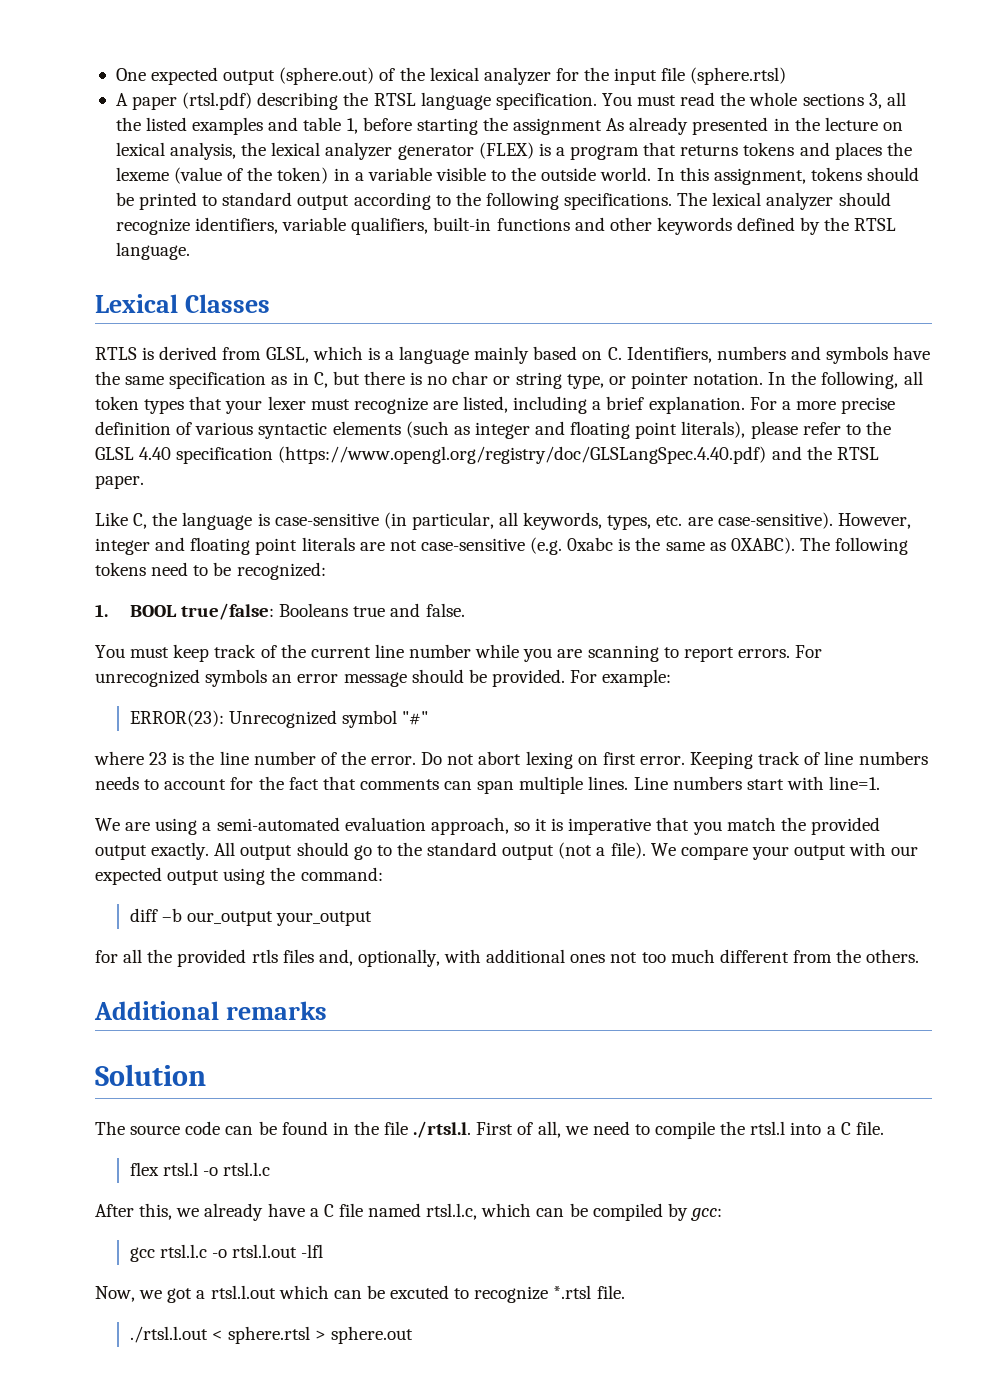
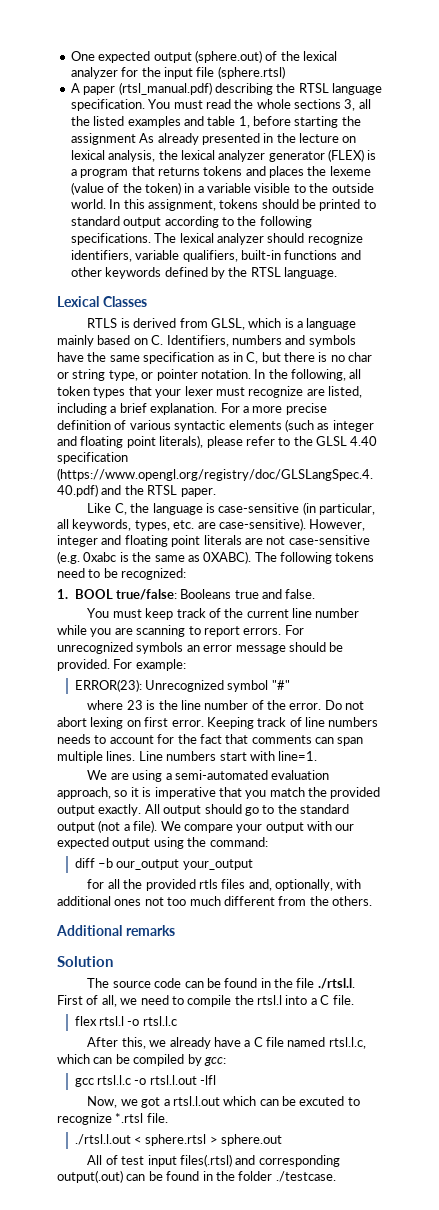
- A paper (rtsl.pdf) describing the RTSL language specification.
+ A paper (rtsl_manual.pdf) describing the RTSL language specification.
+ All of test input files(.rtsl) and corresponding output(.out) can be found in the folder ./testcase.

